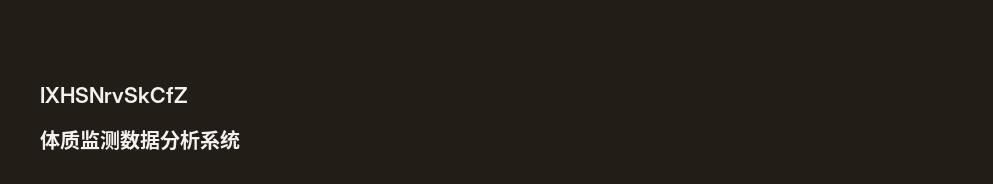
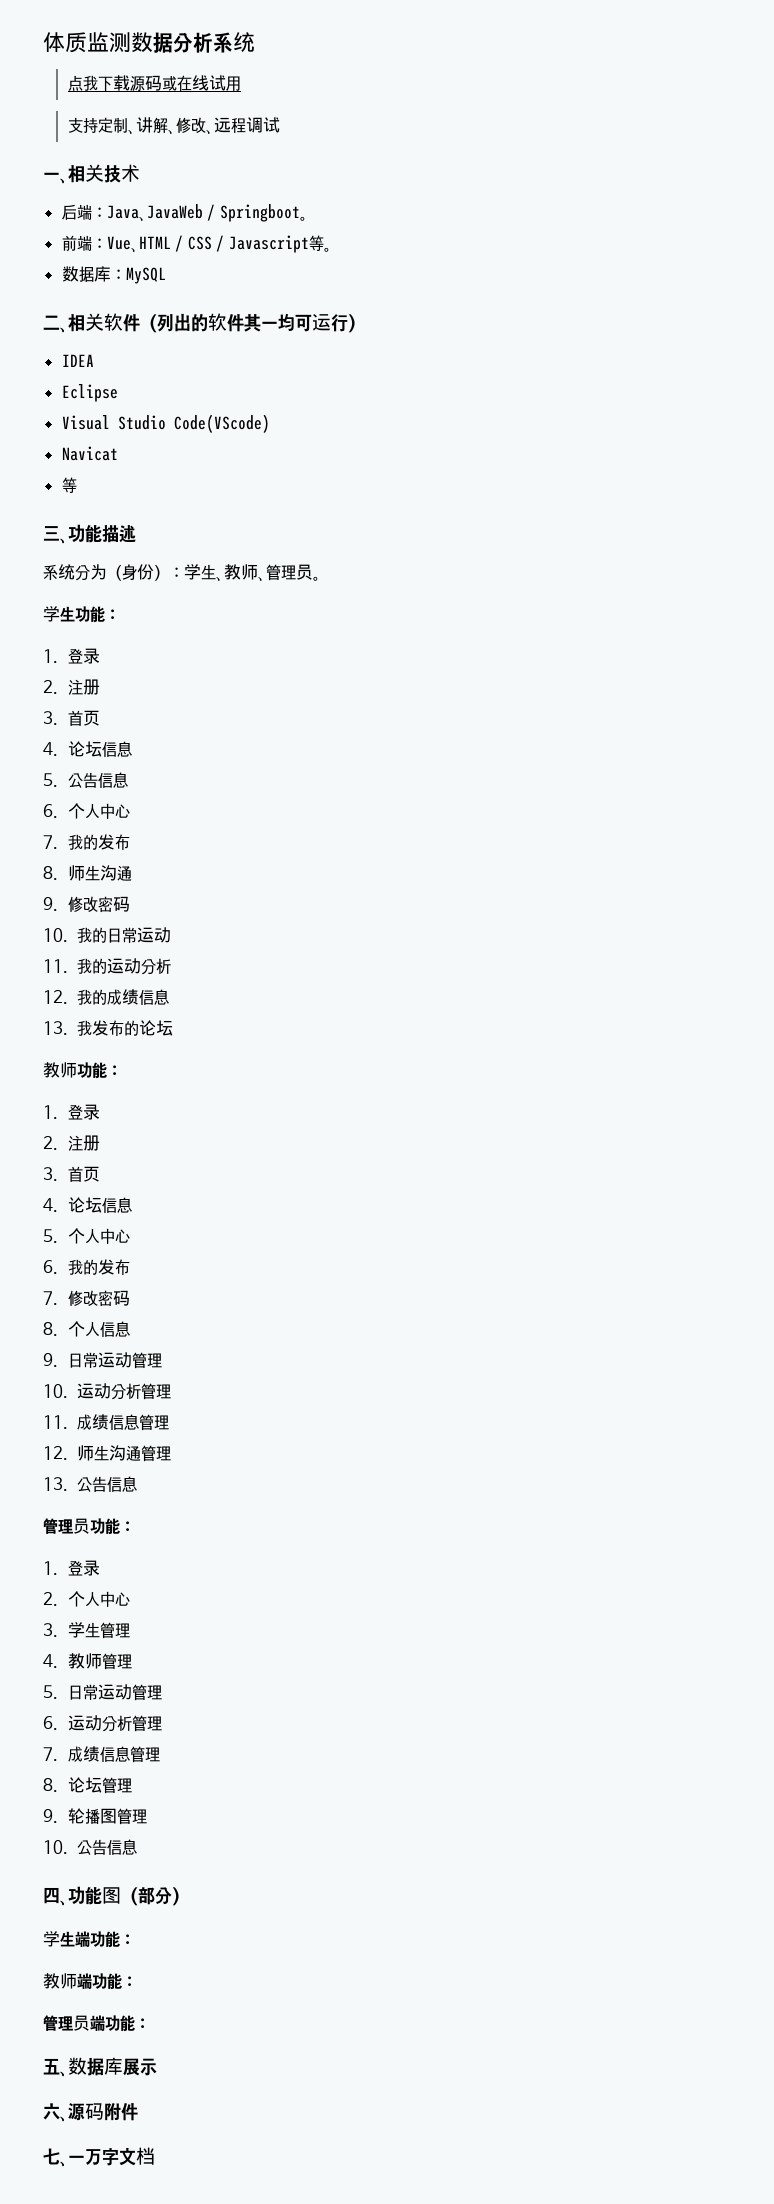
- IXHSNrvSkCfZ
+ 点我下载源码或在线试用
+ 支持定制、讲解、修改、远程调试
+ 一、相关技术
+ 后端：Java、JavaWeb / Springboot。
+ 前端：Vue、HTML / CSS / Javascript等。
+ 数据库：MySQL
+ 二、相关软件（列出的软件其一均可运行）
+ IDEA
+ Eclipse
+ Visual Studio Code(VScode)
+ Navicat
+ 等
+ 三、功能描述
+ 系统分为（身份）：学生、教师、管理员。
+ 学生功能：
+ 1.登录
+ 2.注册
+ 3.首页
+ 4.论坛信息
+ 5.公告信息
+ 6.个人中心
+ 7.我的发布
+ 8.师生沟通
+ 9.修改密码
+ 10.我的日常运动
+ 11.我的运动分析
+ 12.我的成绩信息
+ 13.我发布的论坛
+ 教师功能：
+ 1.登录
+ 2.注册
+ 3.首页
+ 4.论坛信息
+ 5.个人中心
+ 6.我的发布
+ 7.修改密码
+ 8.个人信息
+ 9.日常运动管理
+ 10.运动分析管理
+ 11.成绩信息管理
+ 12.师生沟通管理
+ 13.公告信息
+ 管理员功能：
+ 1.登录
+ 2.个人中心
+ 3.学生管理
+ 4.教师管理
+ 5.日常运动管理
+ 6.运动分析管理
+ 7.成绩信息管理
+ 8.论坛管理
+ 9.轮播图管理
+ 10.公告信息
+ 四、功能图（部分）
+ 学生端功能：
+ 教师端功能：
+ 管理员端功能：
+ 五、数据库展示
+ 六、源码附件
+ 七、一万字文档

